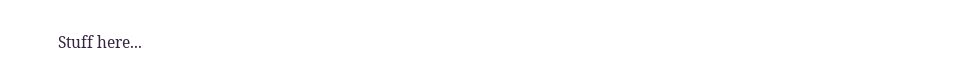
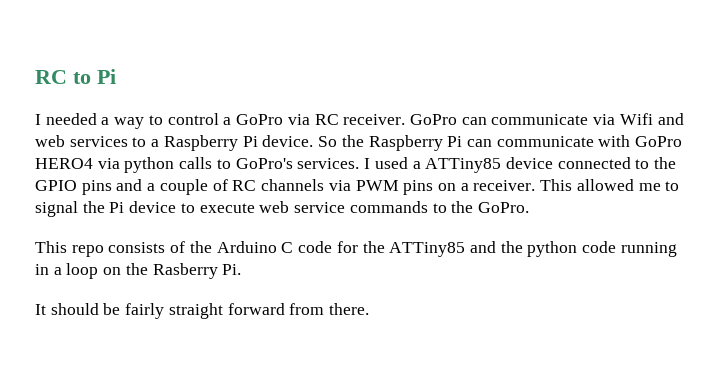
- Stuff here...
+ RC to Pi
+ I needed a way to control a GoPro via RC receiver. GoPro can communicate via Wifi and web services to a Raspberry Pi device. So the Raspberry Pi can communicate with GoPro HERO4 via python calls to GoPro's services. I used a ATTiny85 device connected to the GPIO pins and a couple of RC channels via PWM pins on a receiver. This allowed me to signal the Pi device to execute web service commands to the GoPro.
+ This repo consists of the Arduino C code for the ATTiny85 and the python code running in a loop on the Rasberry Pi.
+ It should be fairly straight forward from there.

